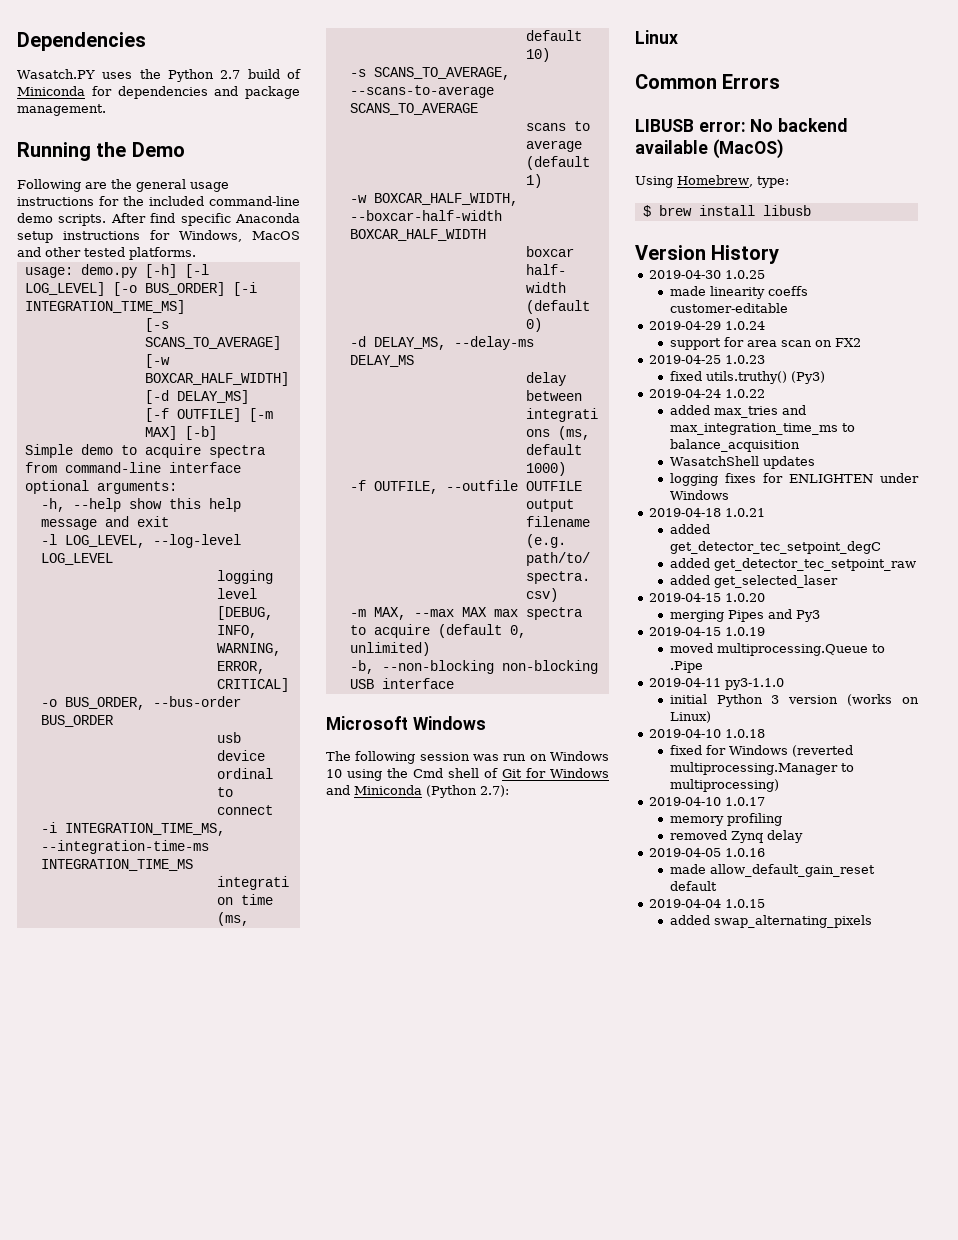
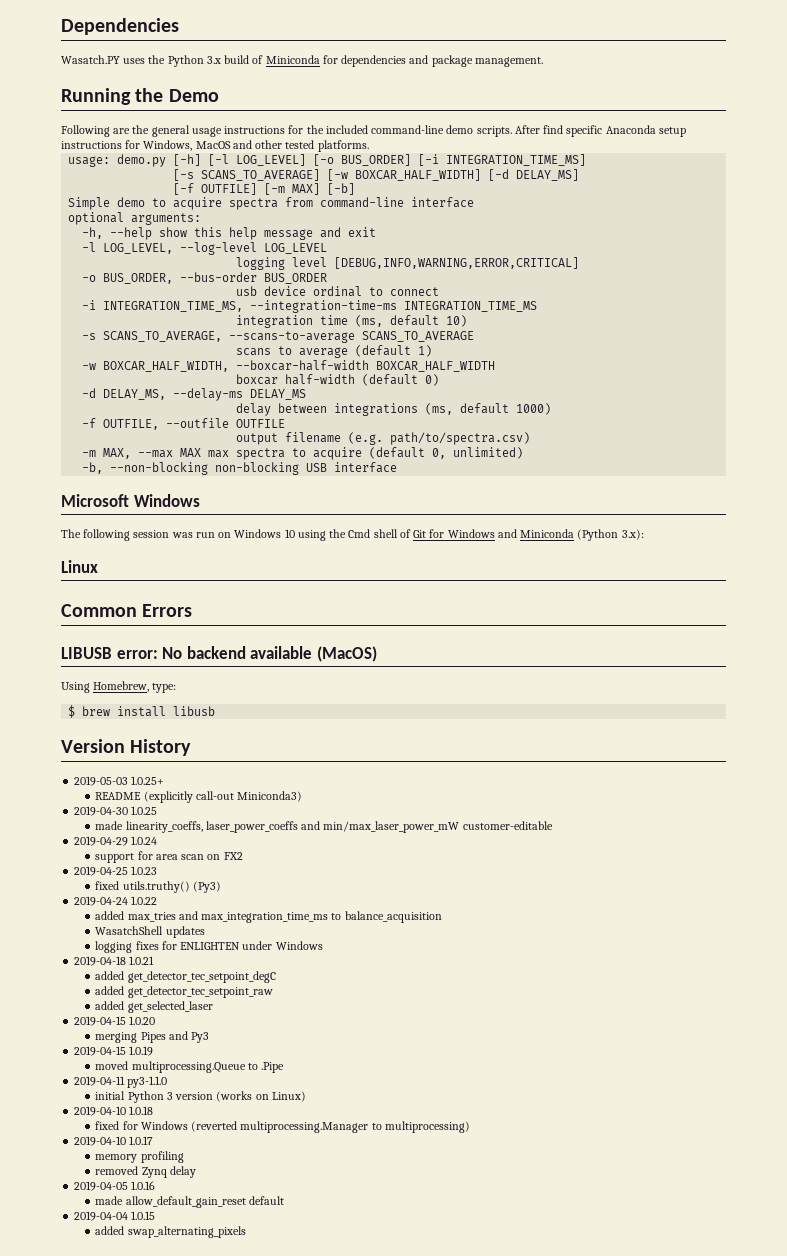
- Wasatch.PY uses the Python 2.7 build of Miniconda for dependencies and package management.
+ Wasatch.PY uses the Python 3.x build of Miniconda for dependencies and package management.
- The following session was run on Windows 10 using the Cmd shell of Git for Windows and Miniconda (Python 2.7):
+ The following session was run on Windows 10 using the Cmd shell of Git for Windows and Miniconda (Python 3.x):
+ 2019-05-03 1.0.25+
+ README (explicitly call-out Miniconda3)
- made linearity coeffs customer-editable
+ made linearity_coeffs, laser_power_coeffs and min/max_laser_power_mW customer-editable

